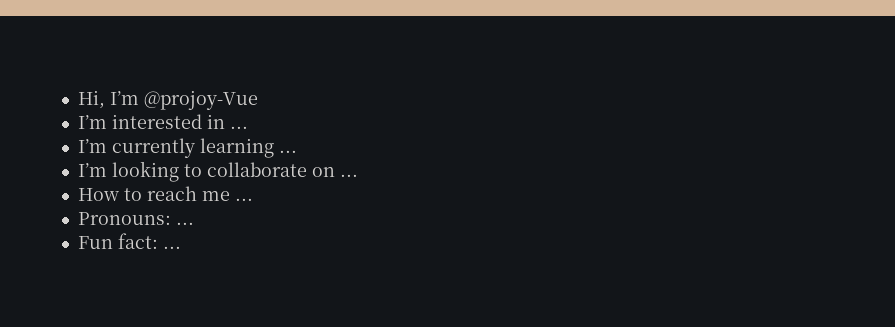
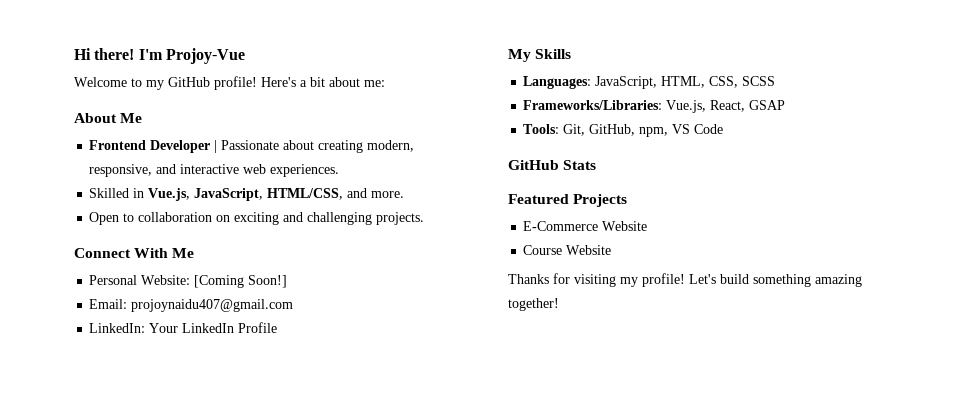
- Hi, I’m @projoy-Vue
- I’m interested in ...
- I’m currently learning ...
- I’m looking to collaborate on ...
- How to reach me ...
- Pronouns: ...
- Fun fact: ...
+ Hi there! I'm Projoy-Vue
+ Welcome to my GitHub profile! Here's a bit about me:
+ About Me
+ Frontend Developer | Passionate about creating modern, responsive, and interactive web experiences.
+ Skilled in Vue.js, JavaScript, HTML/CSS, and more.
+ Open to collaboration on exciting and challenging projects.
+ Connect With Me
+ Personal Website: [Coming Soon!]
+ Email: projoynaidu407@gmail.com
+ LinkedIn: Your LinkedIn Profile
+ My Skills
+ Languages: JavaScript, HTML, CSS, SCSS
+ Frameworks/Libraries: Vue.js, React, GSAP
+ Tools: Git, GitHub, npm, VS Code
+ GitHub Stats
+ Featured Projects
+ E-Commerce Website
+ Course Website
+ Thanks for visiting my profile! Let's build something amazing together!

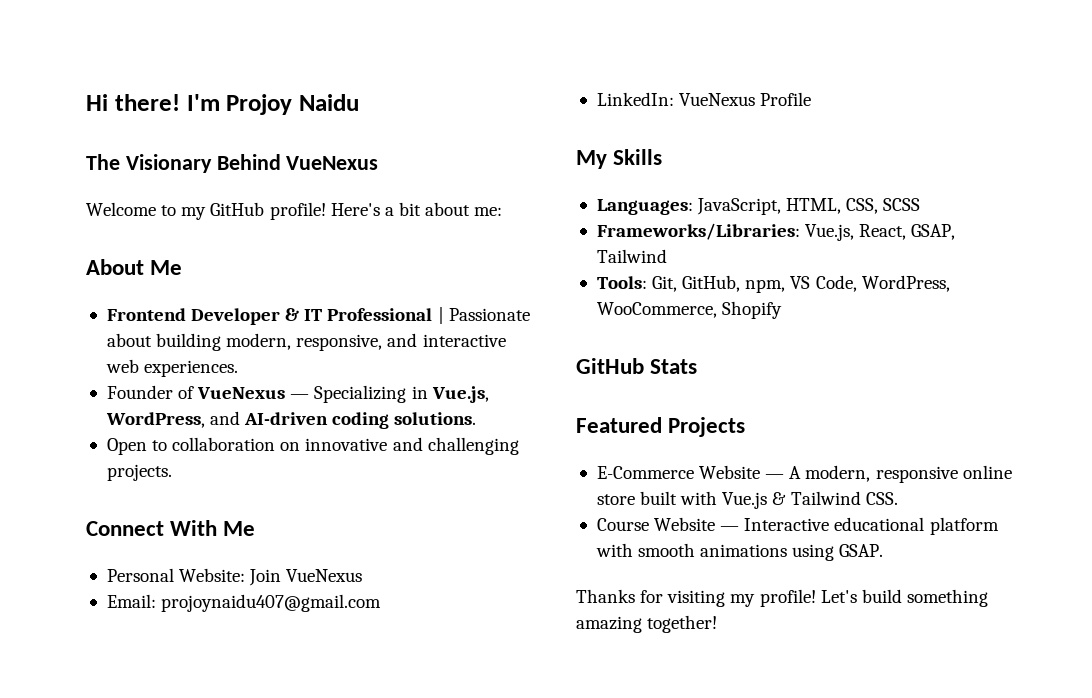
- I'm Projoy-Vue
+ I'm Projoy Naidu
+ The Visionary Behind VueNexus
- Frontend Developer | Passionate about creating modern, responsive, and interactive web experiences.
+ Frontend Developer & IT Professional | Passionate about building modern, responsive, and interactive web experiences.
- Skilled in Vue.js, JavaScript, HTML/CSS, and more.
+ Founder of VueNexus — Specializing in Vue.js, WordPress, and AI-driven coding solutions.
- Open to collaboration on exciting and challenging projects.
+ Open to collaboration on innovative and challenging projects.
- Personal Website: [Coming Soon!]
+ Personal Website: Join VueNexus
- LinkedIn: Your LinkedIn Profile
+ LinkedIn: VueNexus Profile
- Frameworks/Libraries: Vue.js, React, GSAP
+ Frameworks/Libraries: Vue.js, React, GSAP, Tailwind
- Tools: Git, GitHub, npm, VS Code
+ Tools: Git, GitHub, npm, VS Code, WordPress, WooCommerce, Shopify
- E-Commerce Website
- Course Website
+ E-Commerce Website — A modern, responsive online store built with Vue.js & Tailwind CSS.
+ Course Website — Interactive educational platform with smooth animations using GSAP.

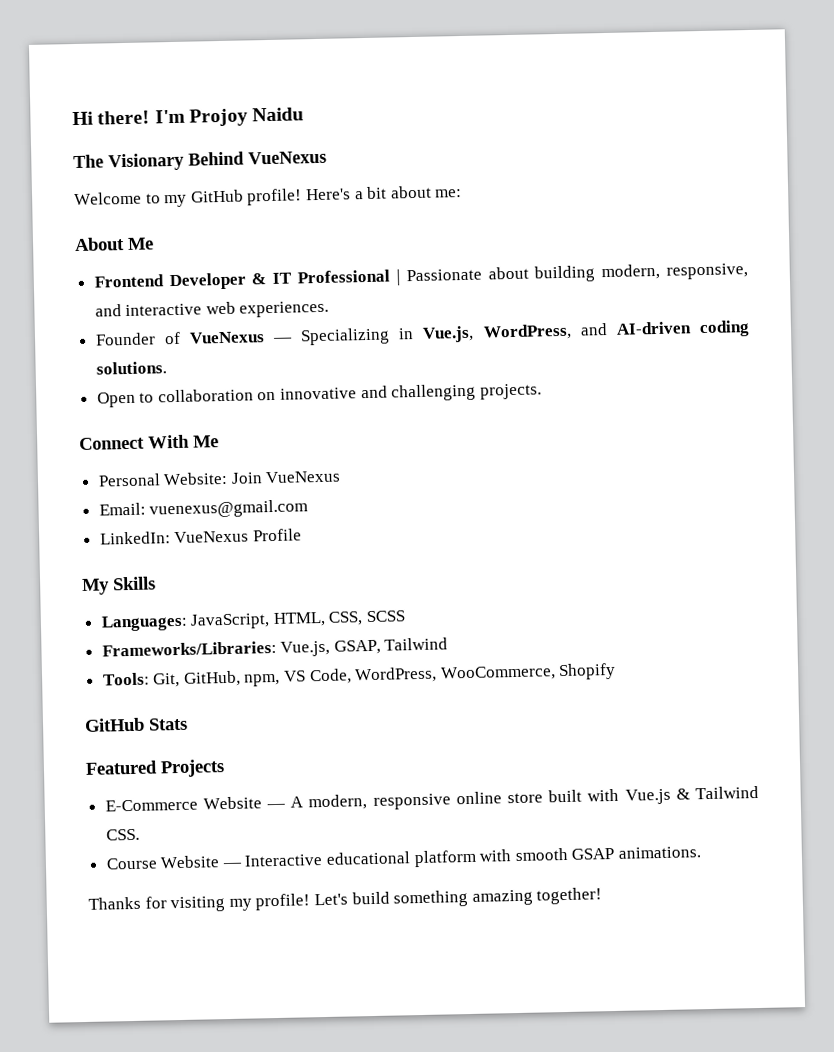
- Email: projoynaidu407@gmail.com
+ Email: vuenexus@gmail.com
- Frameworks/Libraries: Vue.js, React, GSAP, Tailwind
+ Frameworks/Libraries: Vue.js, GSAP, Tailwind
- Course Website — Interactive educational platform with smooth animations using GSAP.
+ Course Website — Interactive educational platform with smooth GSAP animations.

